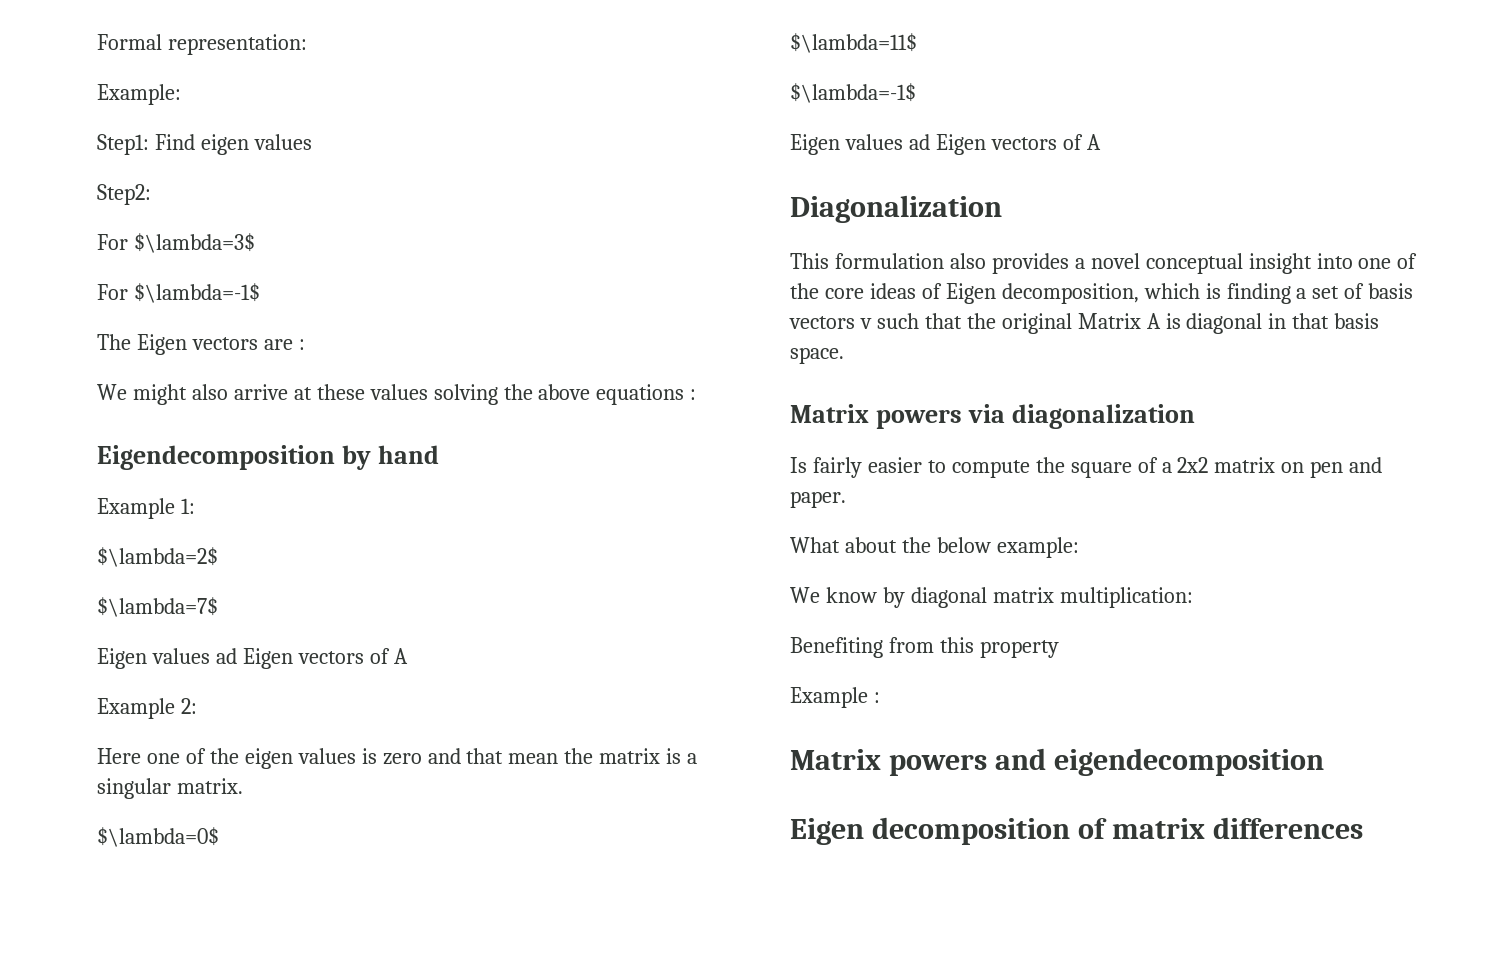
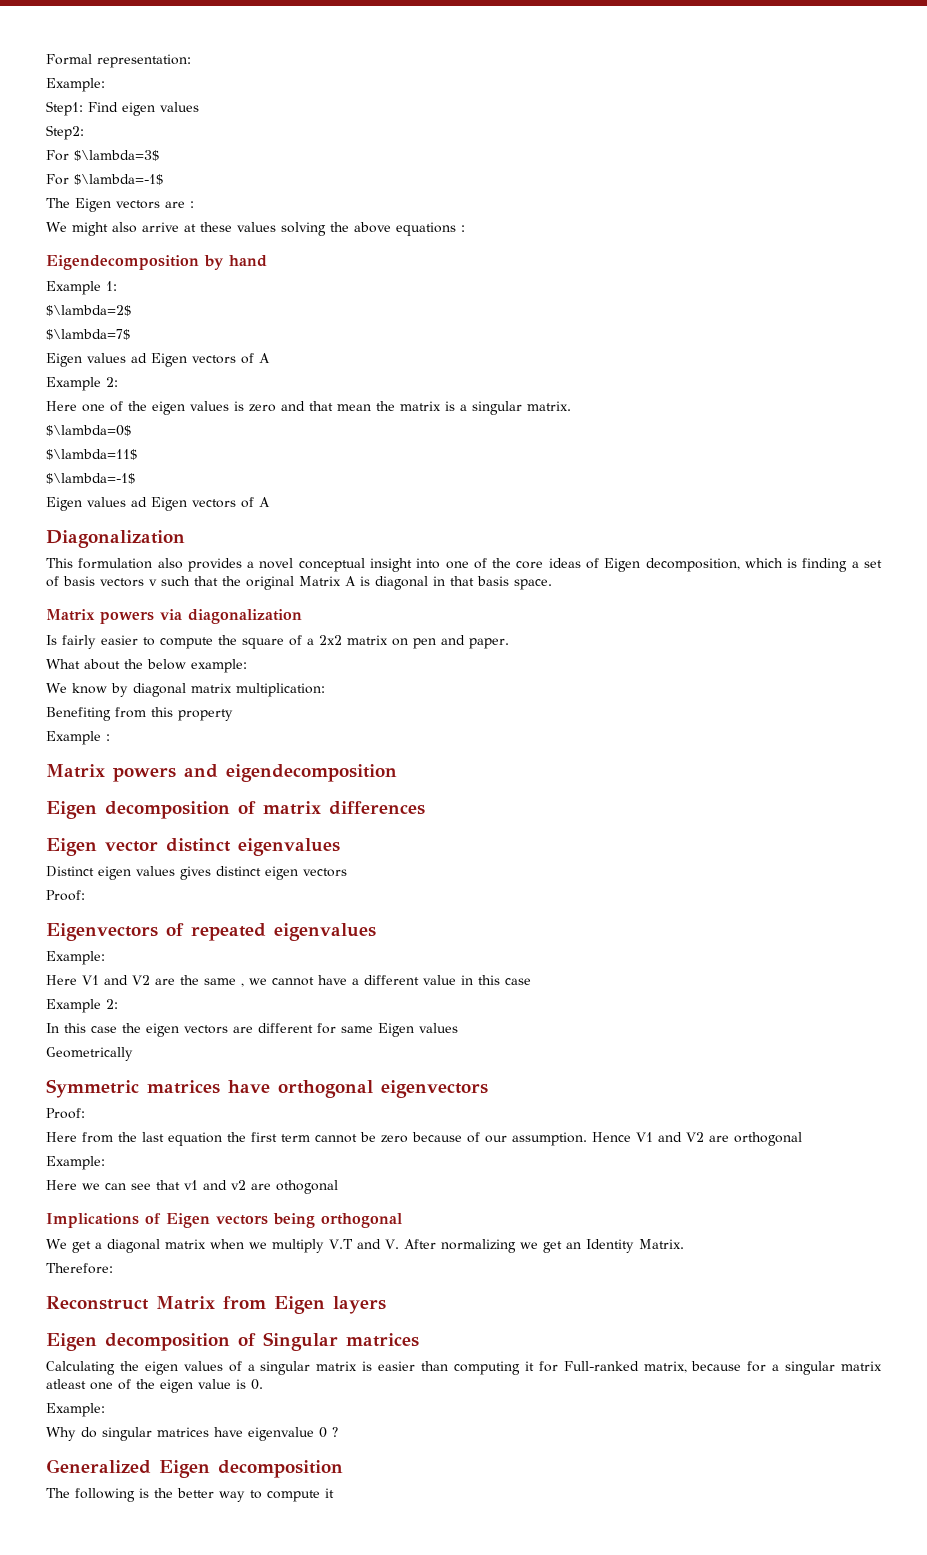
+ Eigen vector distinct eigenvalues
+ Distinct eigen values gives distinct eigen vectors
+ Proof:
+ Eigenvectors of repeated eigenvalues
+ Example:
+ Here V1 and V2 are the same , we cannot have a different value in this case
+ Example 2:
+ In this case the eigen vectors are different for same Eigen values
+ Geometrically
+ Symmetric matrices have orthogonal eigenvectors
+ Proof:
+ Here from the last equation the first term cannot be zero because of our assumption. Hence V1 and V2 are orthogonal
+ Example:
+ Here we can see that v1 and v2 are othogonal
+ Implications of Eigen vectors being orthogonal
+ We get a diagonal matrix when we multiply V.T and V. After normalizing we get an Identity Matrix.
+ Therefore:
+ Reconstruct Matrix from Eigen layers
+ Eigen decomposition of Singular matrices
+ Calculating the eigen values of a singular matrix is easier than computing it for Full-ranked matrix, because for a singular matrix atleast one of the eigen value is 0.
+ Example:
+ Why do singular matrices have eigenvalue 0 ?
+ Generalized Eigen decomposition
+ The following is the better way to compute it

